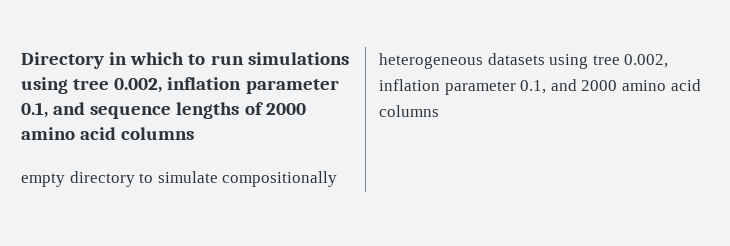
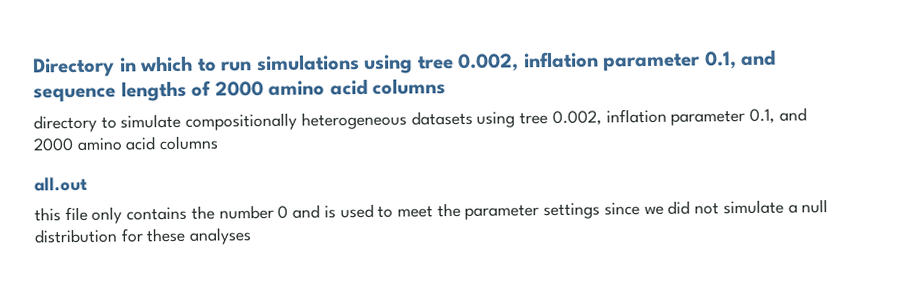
- empty directory to simulate compositionally heterogeneous datasets using tree 0.002, inflation parameter 0.1, and 2000 amino acid columns
+ directory to simulate compositionally heterogeneous datasets using tree 0.002, inflation parameter 0.1, and 2000 amino acid columns
+ all.out
+ this file only contains the number 0 and is used to meet the parameter settings since we did not simulate a null distribution for these analyses

